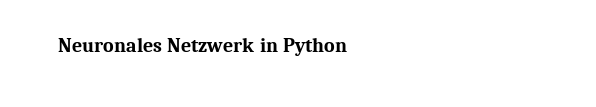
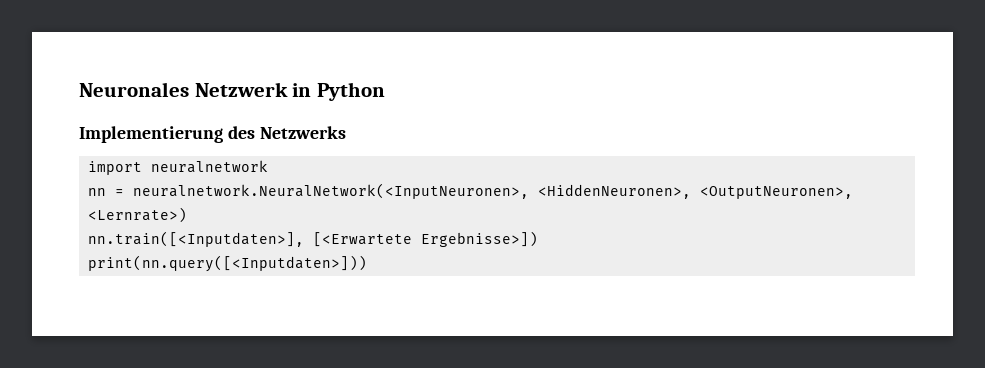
+ Implementierung des Netzwerks
+ import neuralnetwork
+ nn = neuralnetwork.NeuralNetwork(<InputNeuronen>, <HiddenNeuronen>, <OutputNeuronen>, <Lernrate>)
+ nn.train([<Inputdaten>], [<Erwartete Ergebnisse>])
+ print(nn.query([<Inputdaten>]))

